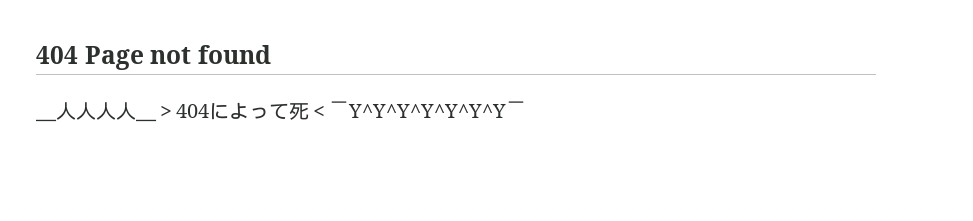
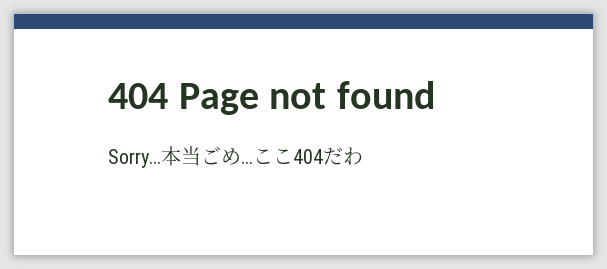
- ＿人人人人＿＞404によって死＜￣Y^Y^Y^Y^Y^Y^Y￣
+ Sorry...本当ごめ...ここ404だわ

